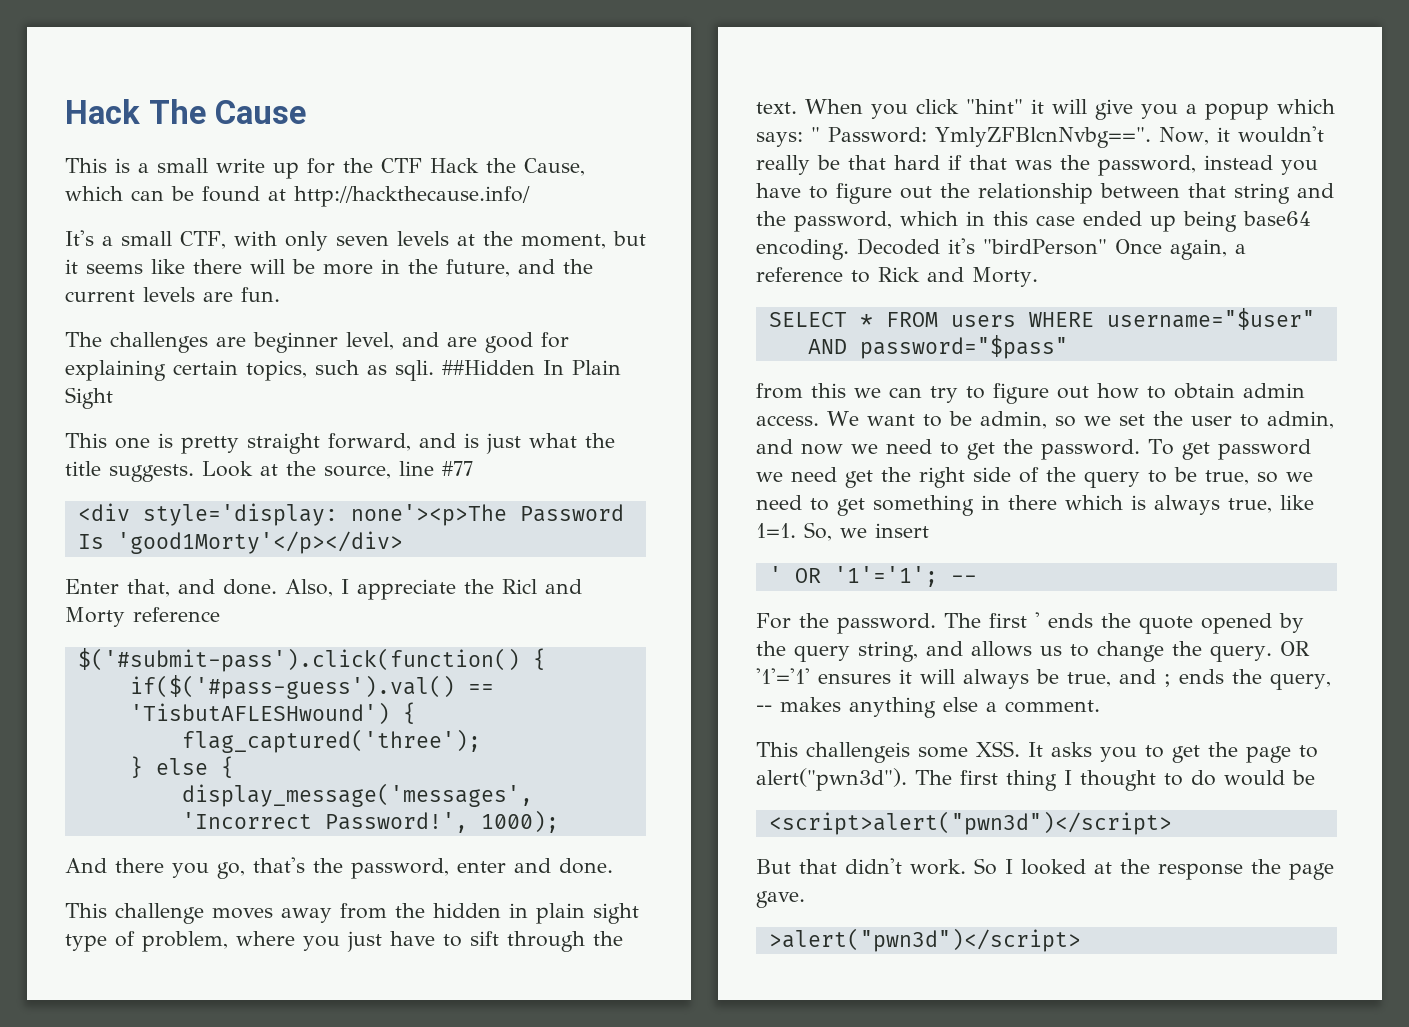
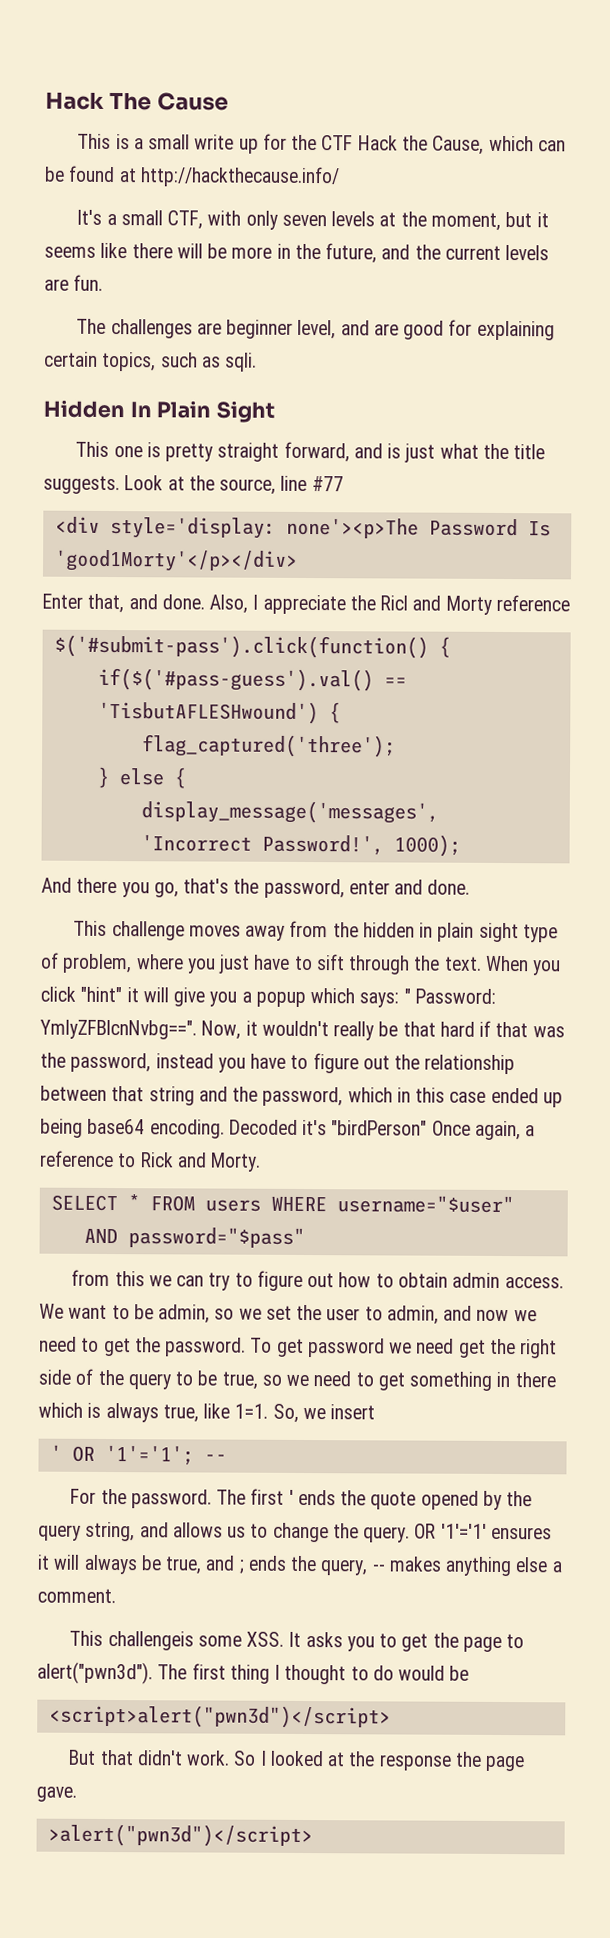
- The challenges are beginner level, and are good for explaining certain topics, such as sqli. ##Hidden In Plain Sight
+ The challenges are beginner level, and are good for explaining certain topics, such as sqli.
+ Hidden In Plain Sight

